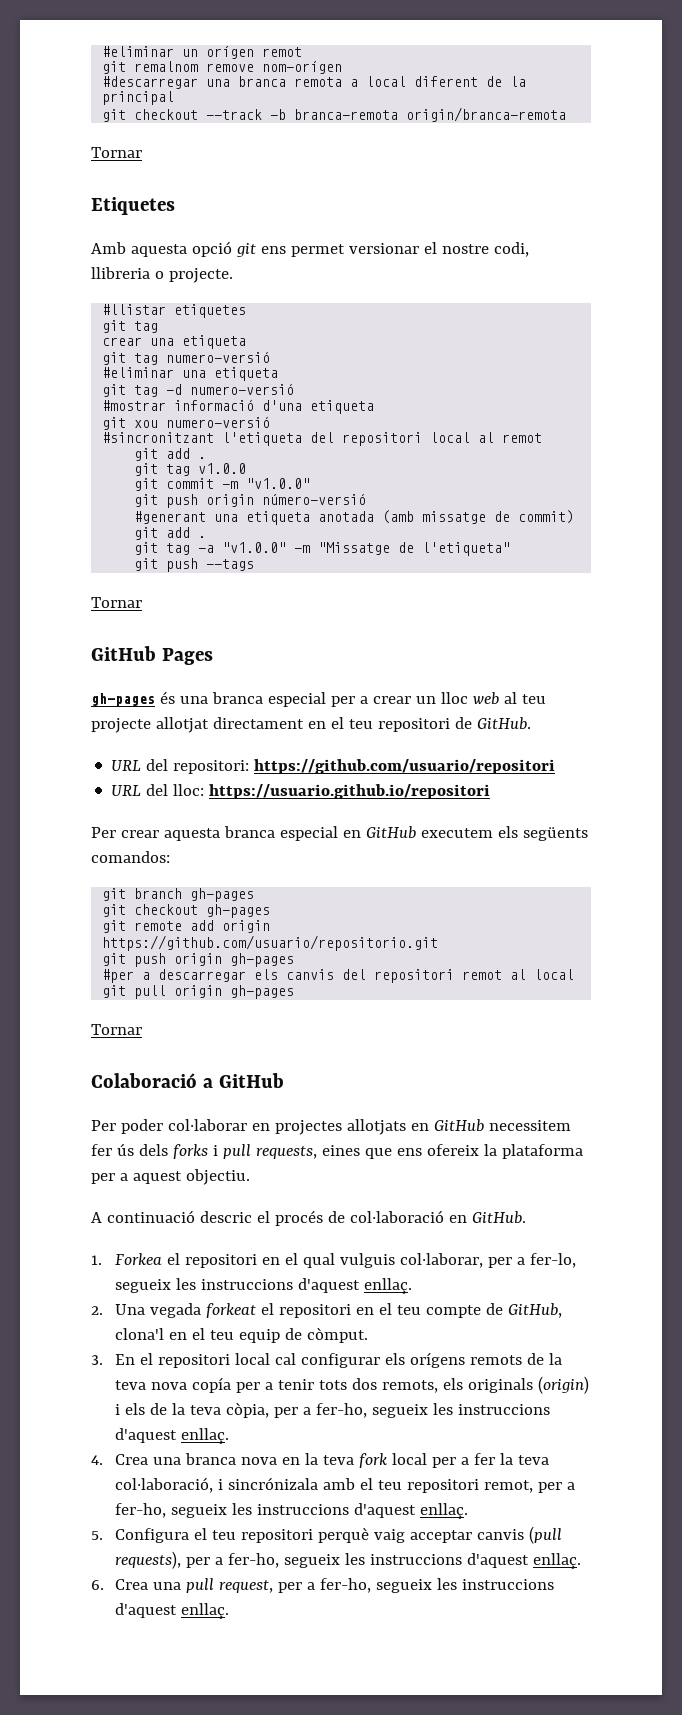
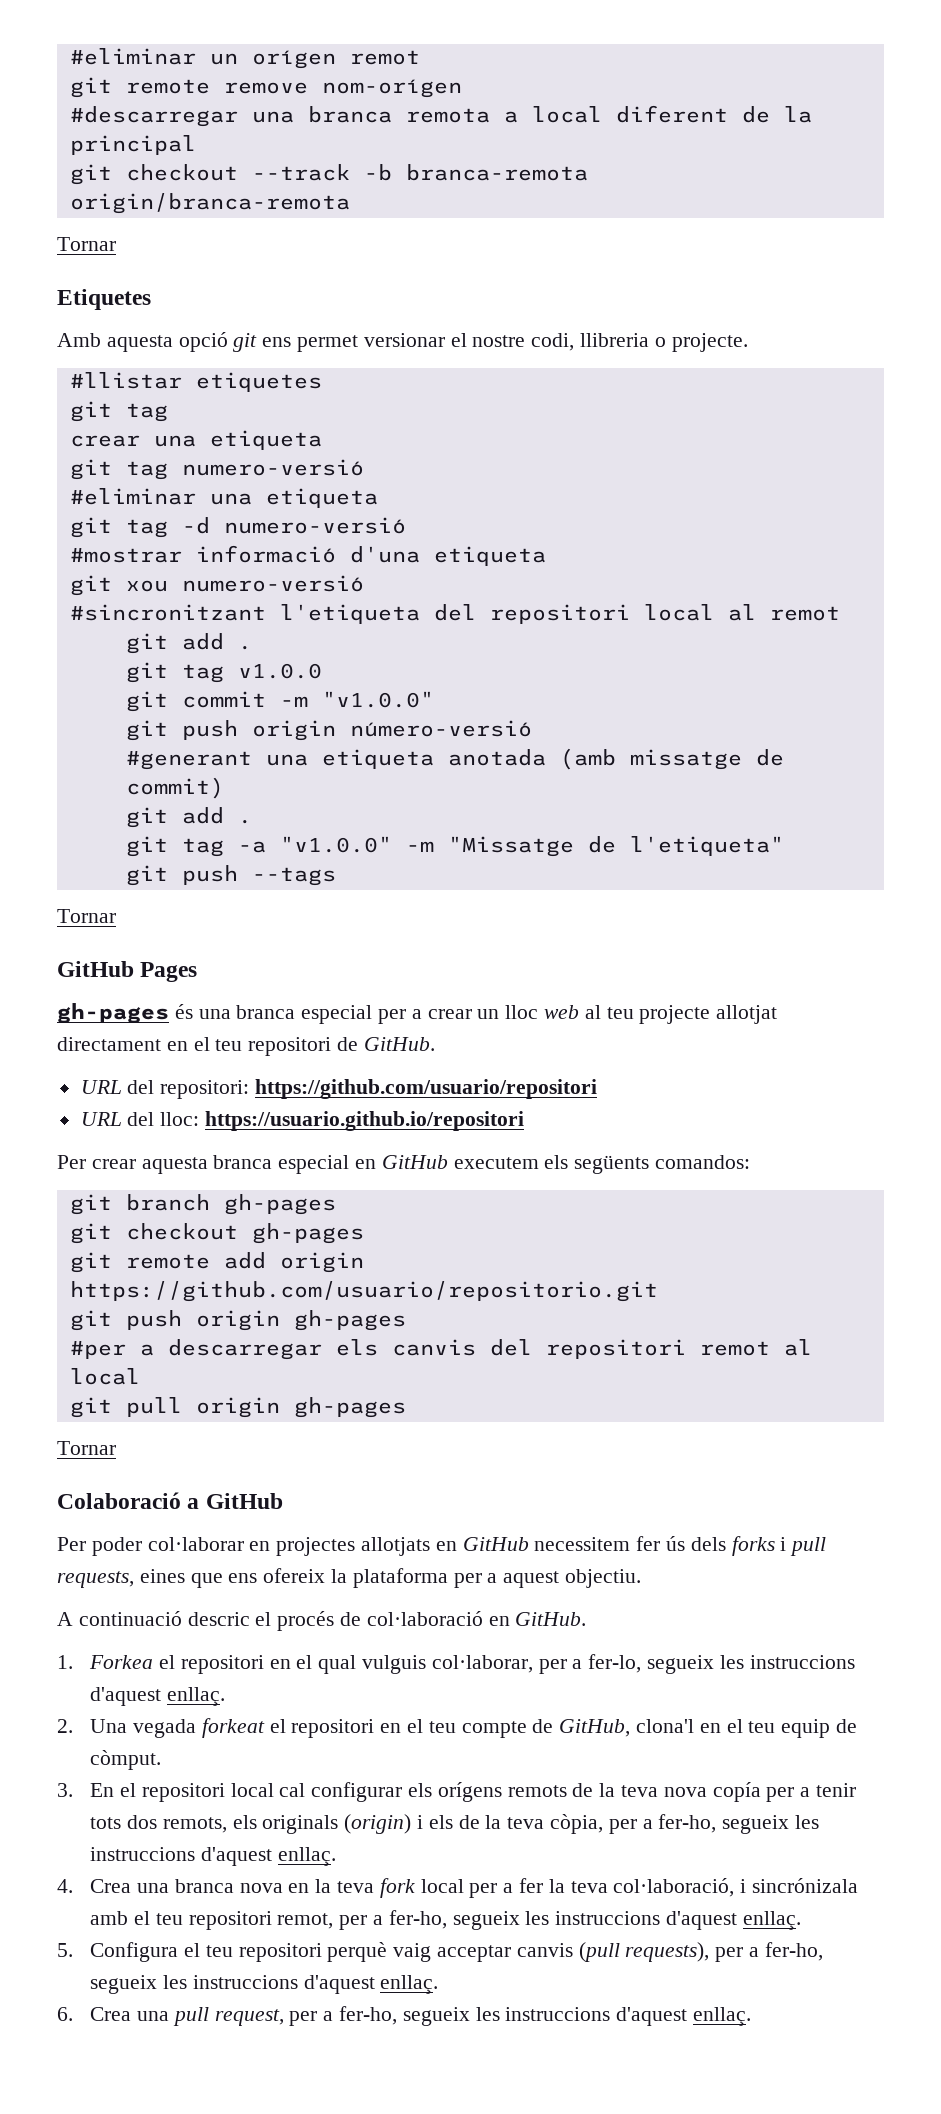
- git remalnom remove nom-orígen
+ git remote remove nom-orígen

